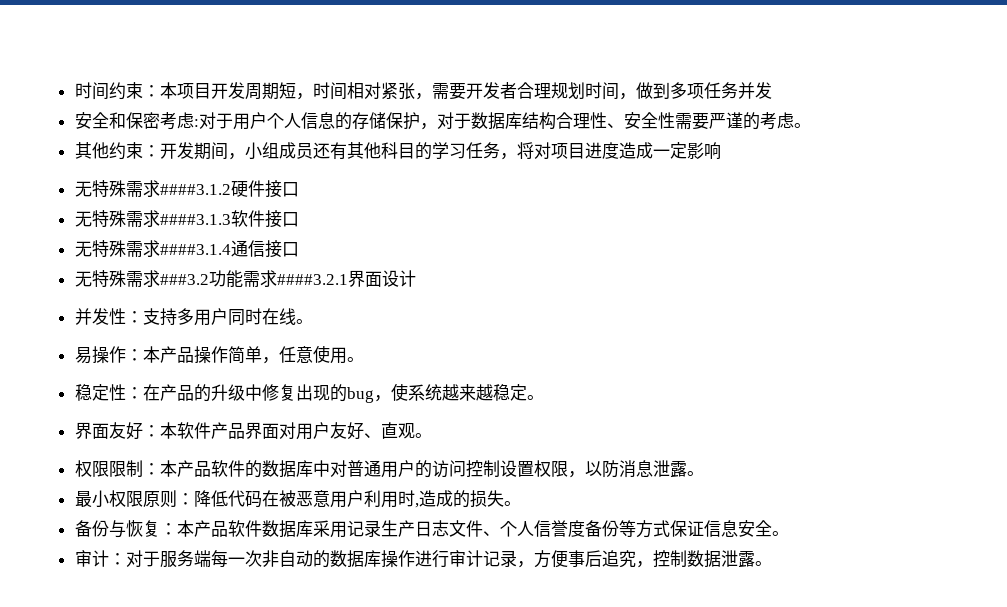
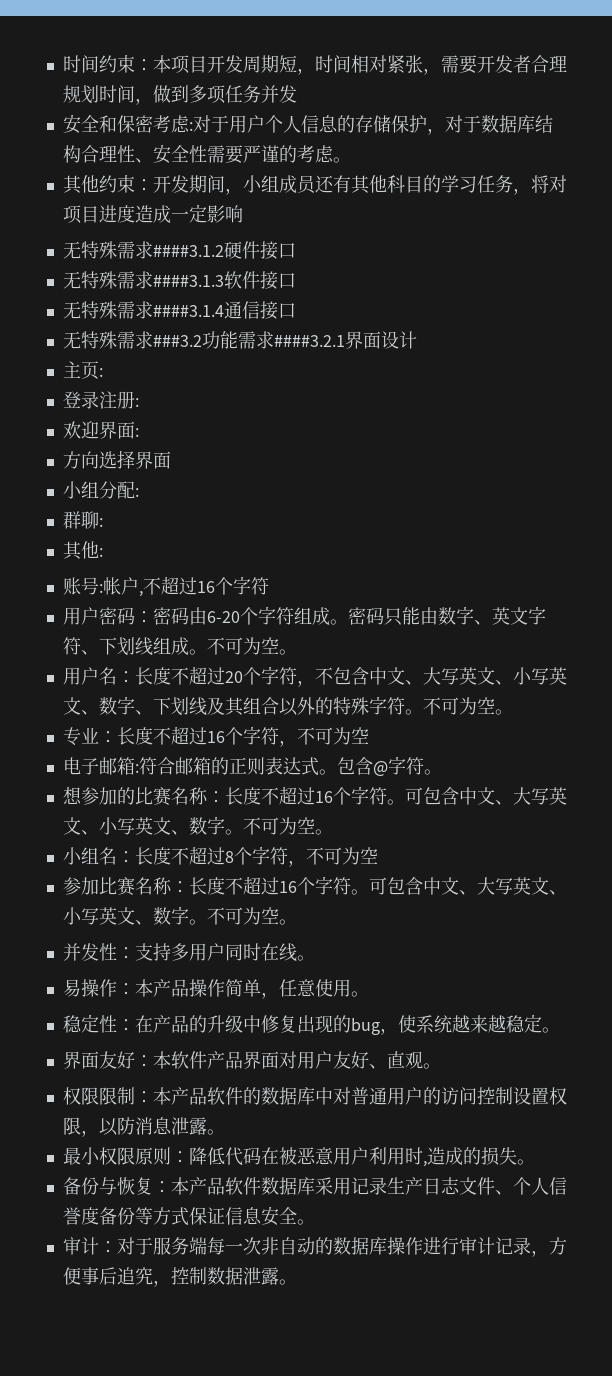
+ 主页:
+ 登录注册:
+ 欢迎界面:
+ 方向选择界面
+ 小组分配:
+ 群聊:
+ 其他:
+ 账号:帐户,不超过16个字符
+ 用户密码：密码由6-20个字符组成。密码只能由数字、英文字符、下划线组成。不可为空。
+ 用户名：长度不超过20个字符，不包含中文、大写英文、小写英文、数字、下划线及其组合以外的特殊字符。不可为空。
+ 专业：长度不超过16个字符，不可为空
+ 电子邮箱:符合邮箱的正则表达式。包含@字符。
+ 想参加的比赛名称：长度不超过16个字符。可包含中文、大写英文、小写英文、数字。不可为空。
+ 小组名：长度不超过8个字符，不可为空
+ 参加比赛名称：长度不超过16个字符。可包含中文、大写英文、小写英文、数字。不可为空。

